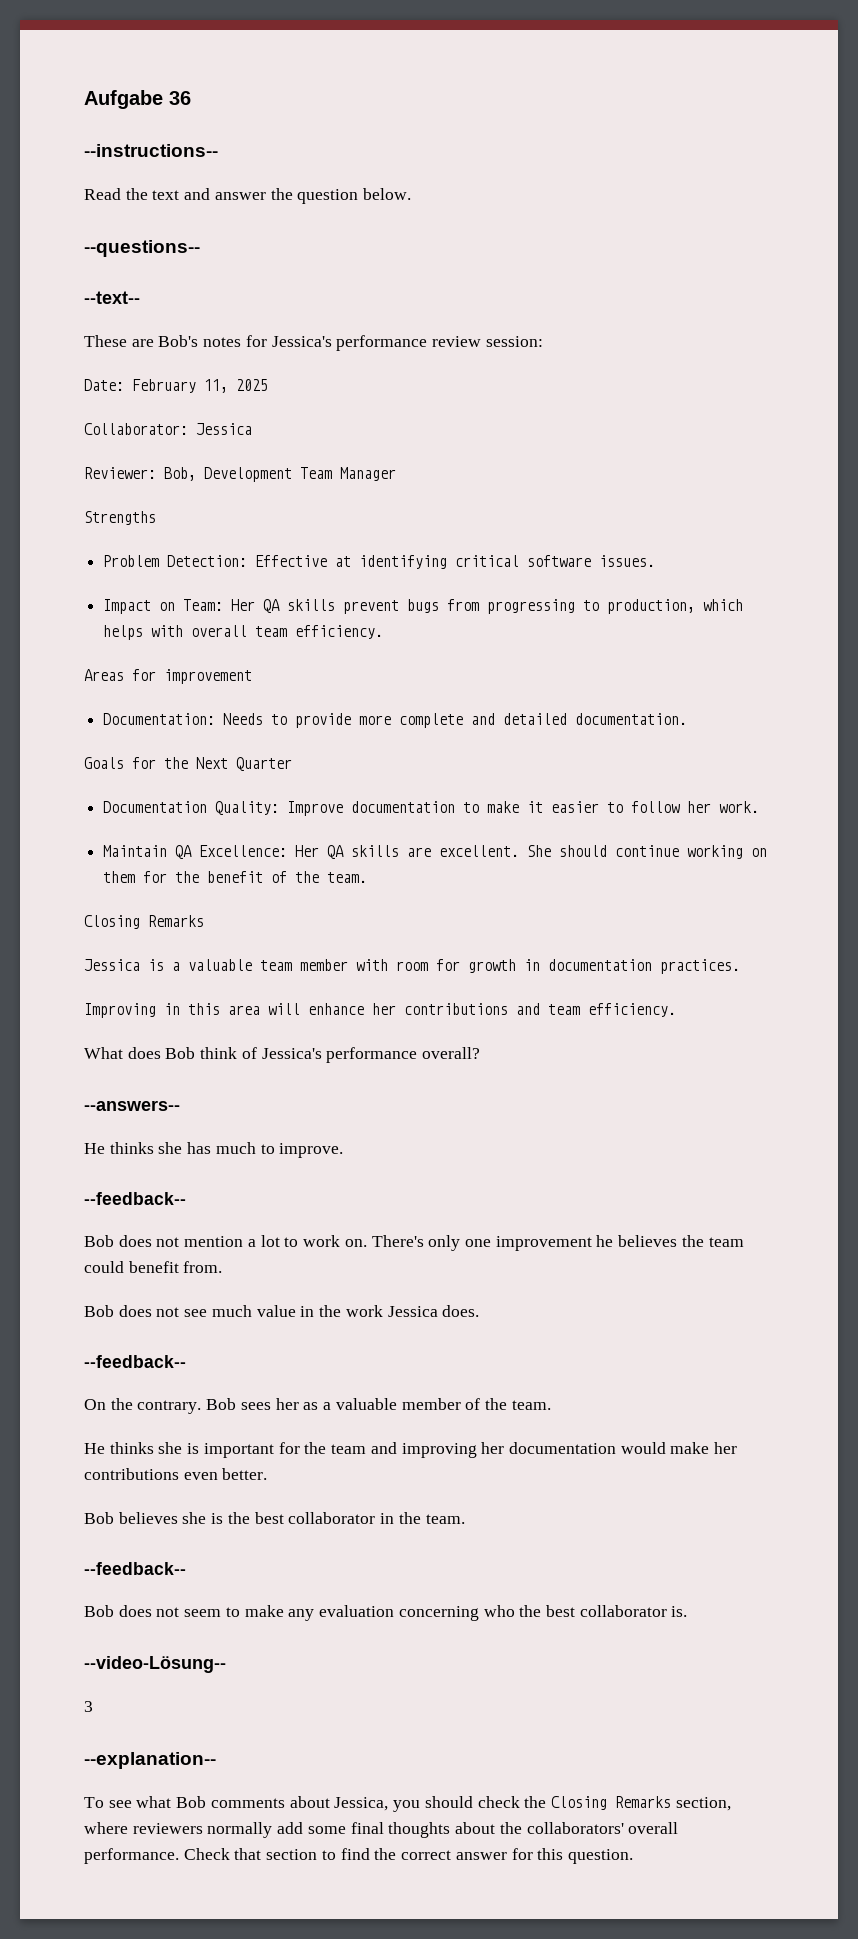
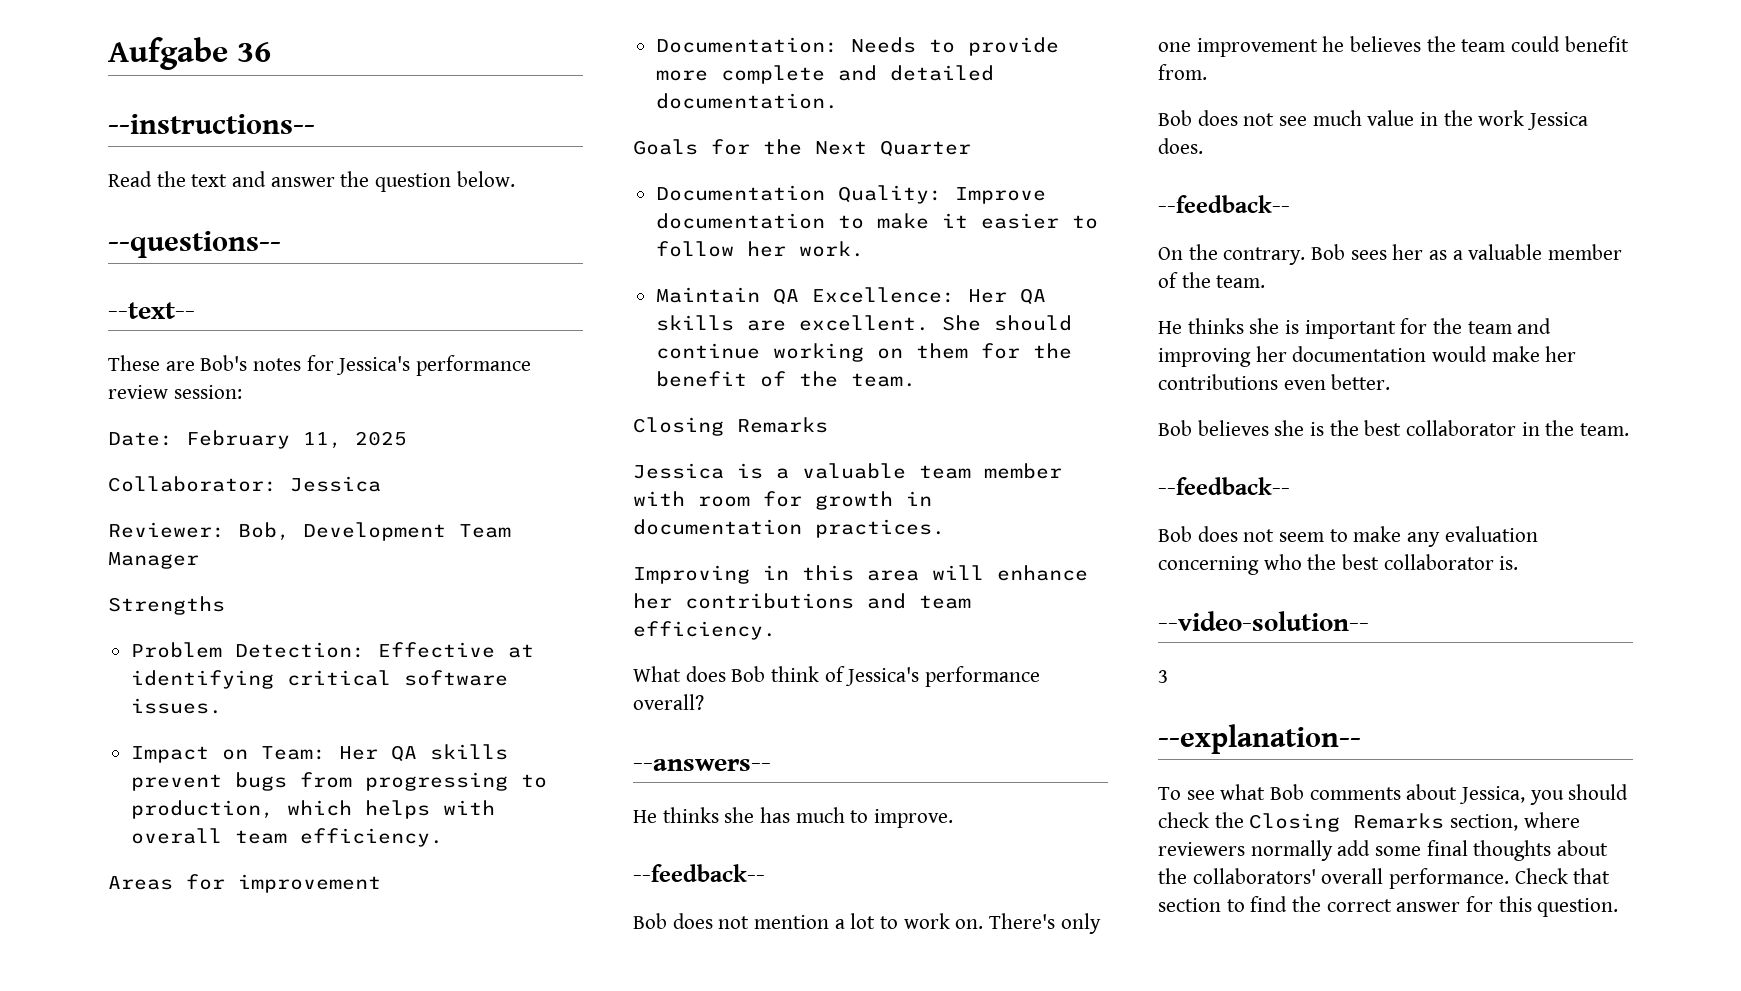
- --video-Lösung--
+ --video-solution--

